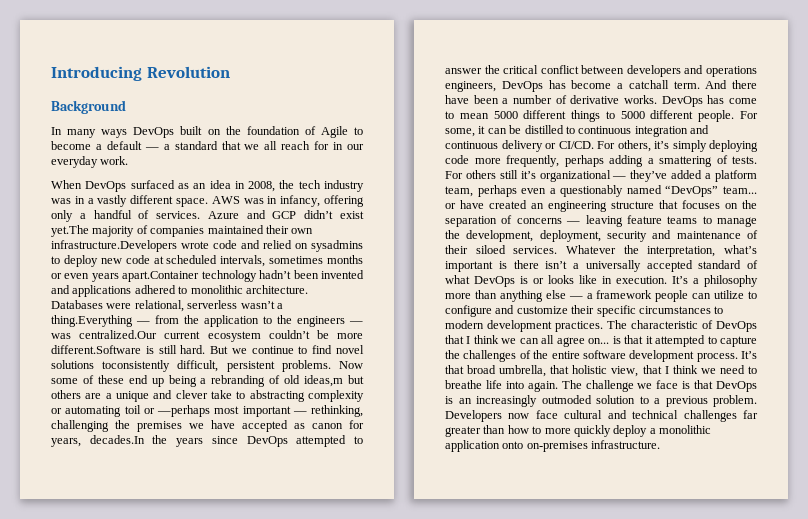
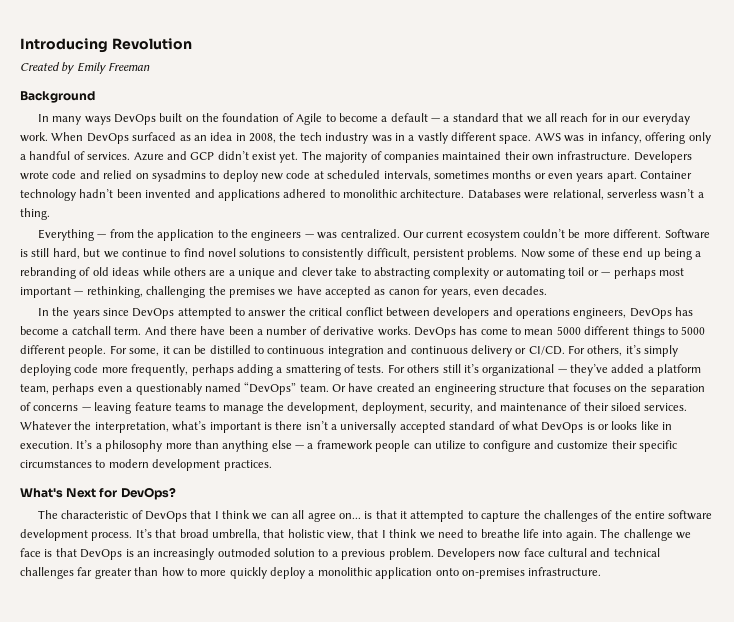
+ Created by Emily Freeman
- In many ways DevOps built on the foundation of Agile to become a default — a standard that we all reach for in our everyday work.
- When DevOps surfaced as an idea in 2008, the tech industry was in a vastly different space.
+ In many ways DevOps built on the foundation of Agile to become a default — a standard that we all reach for in our everyday work. When DevOps surfaced as an idea in 2008, the tech industry was in a vastly different space.
- Azure and GCP didn’t exist yet.The majority of companies maintained their own infrastructure.Developers wrote code and relied on sysadmins to deploy new code at scheduled intervals, sometimes months or even years apart.Container technology hadn’t been invented and applications adhered to monolithic architecture.
+ Azure and GCP didn’t exist yet. The majority of companies maintained their own infrastructure. Developers wrote code and relied on sysadmins to deploy new code at scheduled intervals, sometimes months or even years apart. Container technology hadn’t been invented and applications adhered to monolithic architecture.
- Databases were relational, serverless wasn’t a thing.Everything — from the application to the engineers — was centralized.Our current ecosystem couldn’t be more different.Software is still hard. But we continue to find novel solutions toconsistently difficult, persistent problems.
+ Databases were relational, serverless wasn’t a thing.
+ Everything — from the application to the engineers — was centralized. Our current ecosystem couldn’t be more different. Software is still hard, but we continue to find novel solutions to consistently difficult, persistent problems.
- Now some of these end up being a rebranding of old ideas,m but others are a unique and clever take to abstracting complexity or automating toil or —perhaps most important — rethinking, challenging the premises we have accepted as canon for years, decades.In the years since DevOps attempted to answer the critical conflict between developers and operations engineers, DevOps has become a catchall term.
+ Now some of these end up being a rebranding of old ideas while others are a unique and clever take to abstracting complexity or automating toil or — perhaps most important — rethinking, challenging the premises we have accepted as canon for years, even decades.
+ In the years since DevOps attempted to answer the critical conflict between developers and operations engineers, DevOps has become a catchall term.
- For others still it’s organizational — they’ve added a platform team, perhaps even a questionably named “DevOps” team... or have created an engineering structure that focuses on the separation of concerns — leaving feature teams to manage the development, deployment, security and maintenance of their siloed services.
+ For others still it’s organizational — they’ve added a platform team, perhaps even a questionably named “DevOps” team. Or have created an engineering structure that focuses on the separation of concerns — leaving feature teams to manage the development, deployment, security, and maintenance of their siloed services.
- It’s a philosophy more than anything else — a framework people can utilize to configure and customize their specific circumstances to modern development practices. The characteristic of DevOps that I think we can all agree on... is that it attempted to capture the challenges of the entire software development process.
+ It’s a philosophy more than anything else — a framework people can utilize to configure and customize their specific circumstances to modern development practices.
+ What's Next for DevOps?
+ The characteristic of DevOps that I think we can all agree on... is that it attempted to capture the challenges of the entire software development process.

